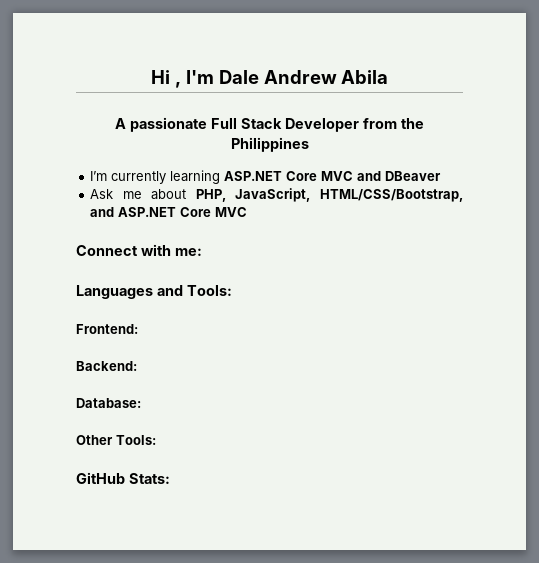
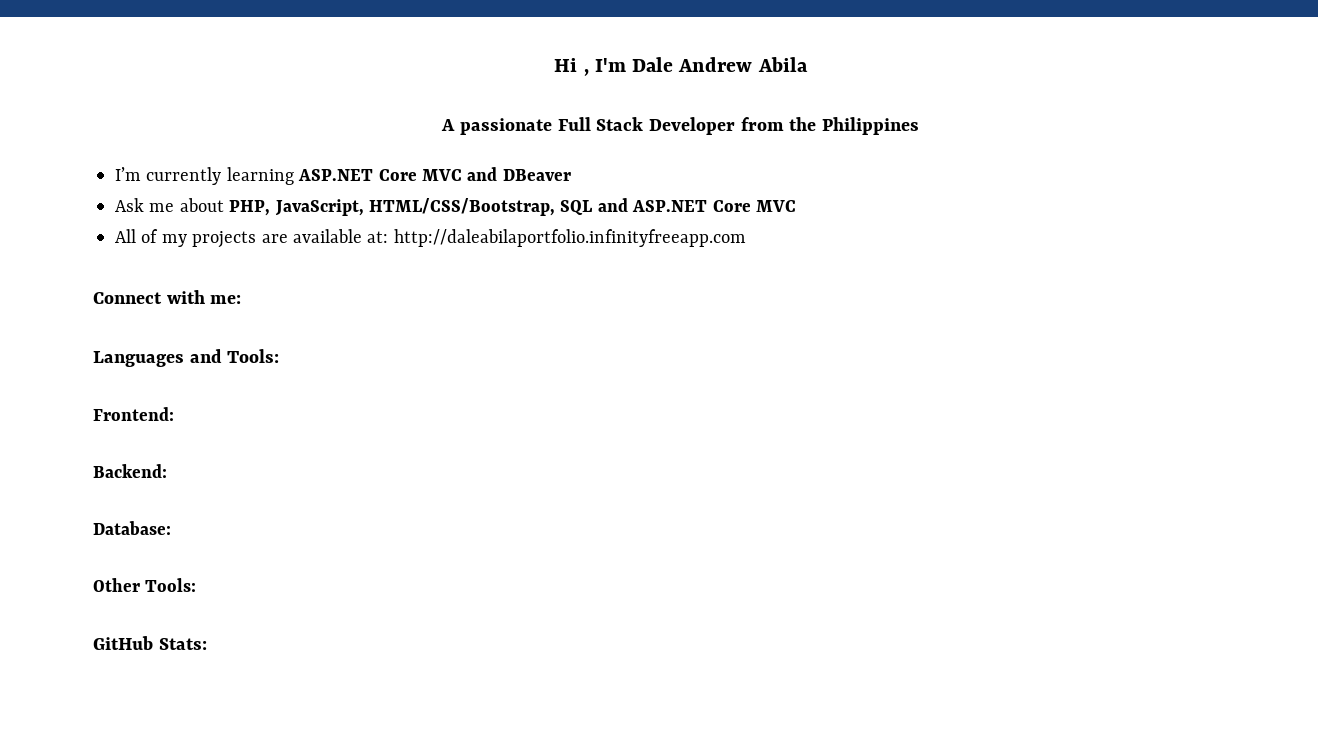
- Ask me about PHP, JavaScript, HTML/CSS/Bootstrap, and ASP.NET Core MVC
+ Ask me about PHP, JavaScript, HTML/CSS/Bootstrap, SQL and ASP.NET Core MVC
+ All of my projects are available at: http://daleabilaportfolio.infinityfreeapp.com

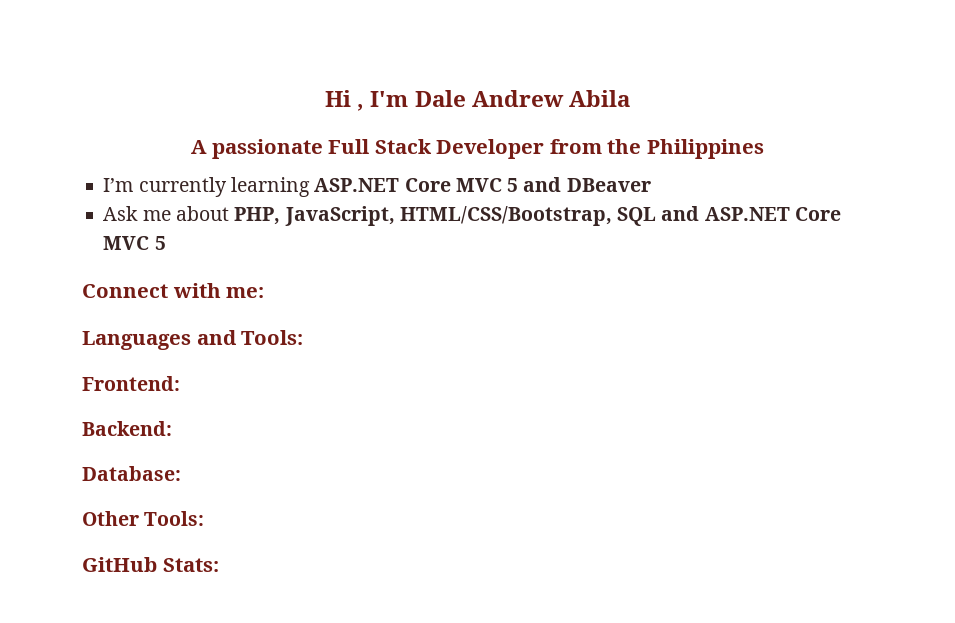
- I’m currently learning ASP.NET Core MVC and DBeaver
+ I’m currently learning ASP.NET Core MVC 5 and DBeaver
- Ask me about PHP, JavaScript, HTML/CSS/Bootstrap, SQL and ASP.NET Core MVC
- All of my projects are available at: http://daleabilaportfolio.infinityfreeapp.com
+ Ask me about PHP, JavaScript, HTML/CSS/Bootstrap, SQL and ASP.NET Core MVC 5

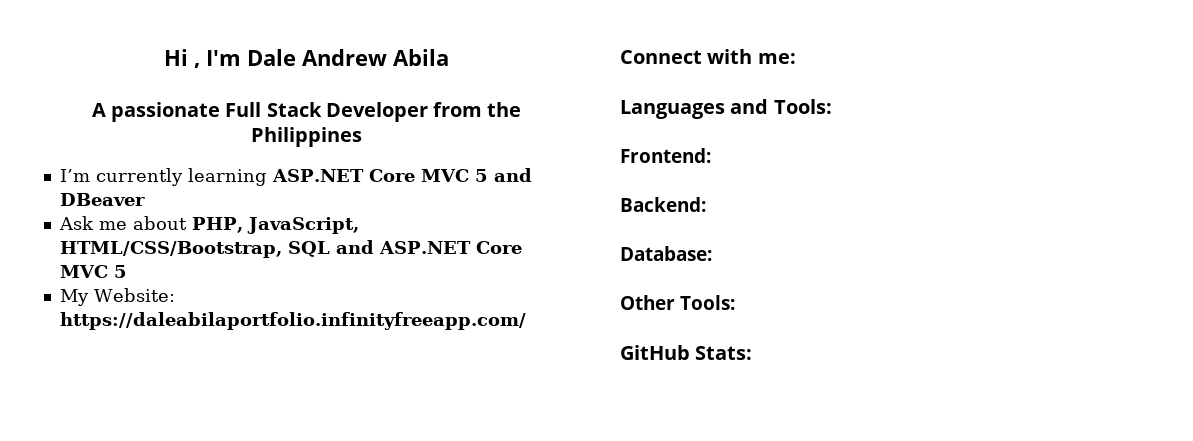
+ My Website: https://daleabilaportfolio.infinityfreeapp.com/

